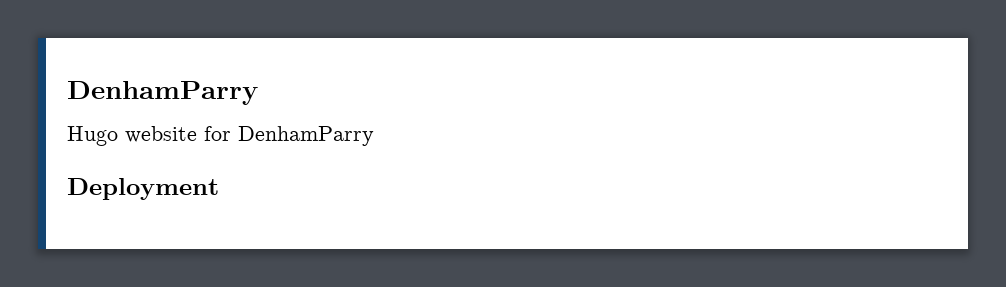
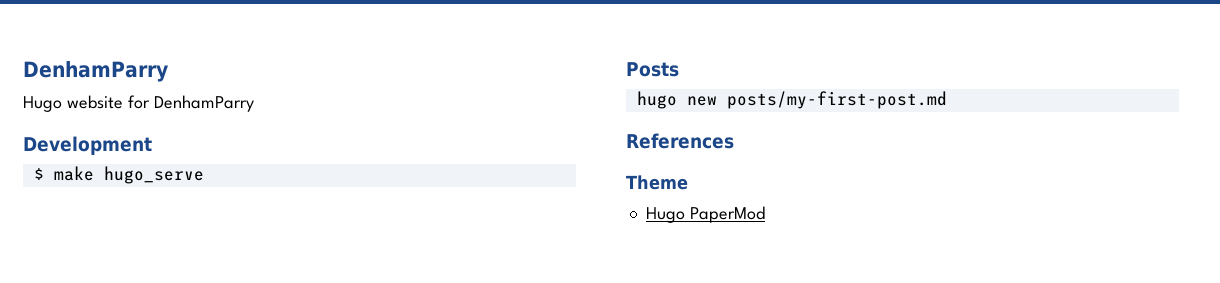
- Deployment
+ Development
+ $ make hugo_serve
+ Posts
+ hugo new posts/my-first-post.md
+ References
+ Theme
+ Hugo PaperMod

